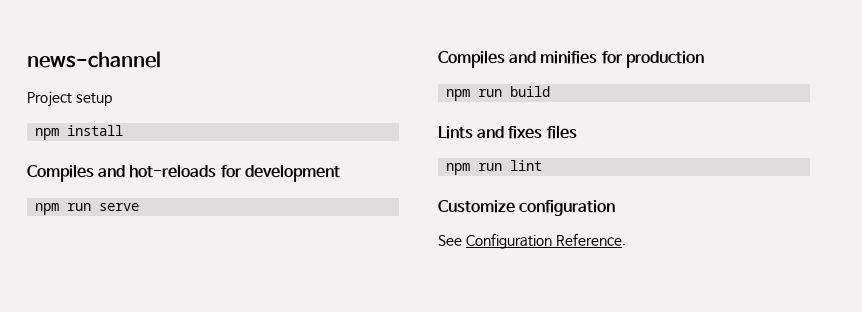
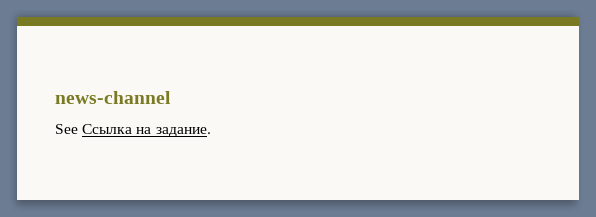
- Project setup
- npm install
- Compiles and hot-reloads for development
- npm run serve
- Compiles and minifies for production
- npm run build
- Lints and fixes files
- npm run lint
- Customize configuration
- See Configuration Reference.
+ See Ссылка на задание.

